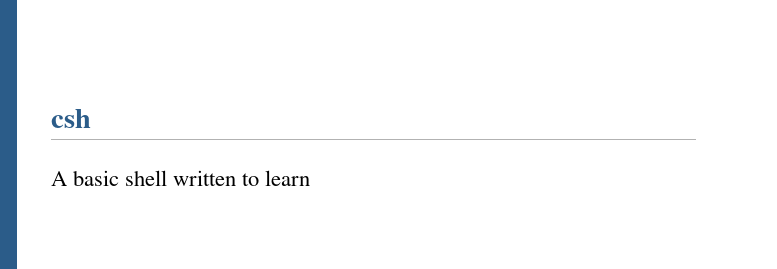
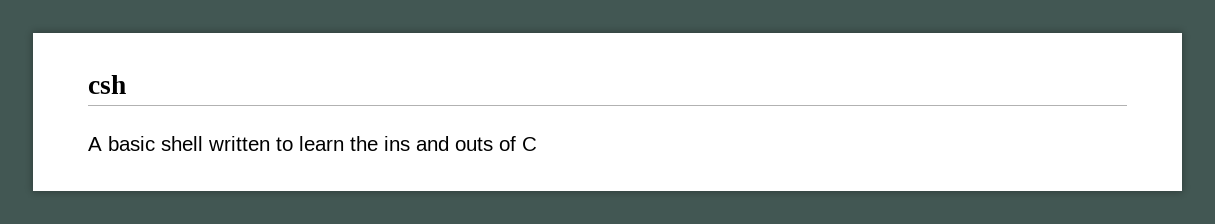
- A basic shell written to learn
+ A basic shell written to learn the ins and outs of C

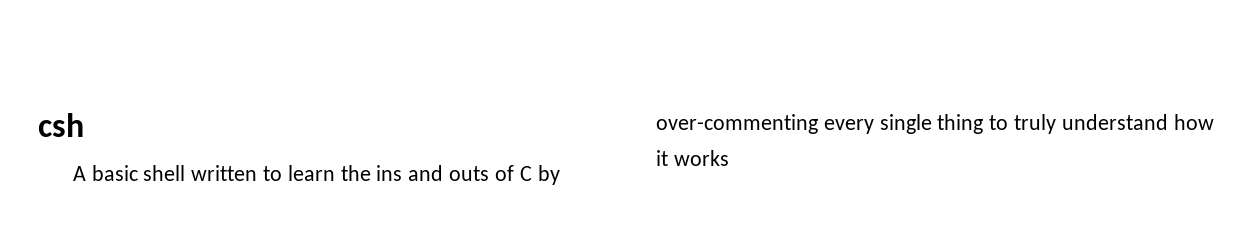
- A basic shell written to learn the ins and outs of C
+ A basic shell written to learn the ins and outs of C by over-commenting every single thing to truly understand how it works

